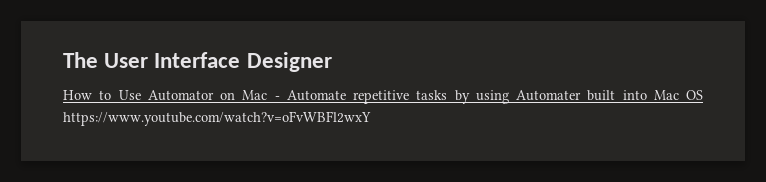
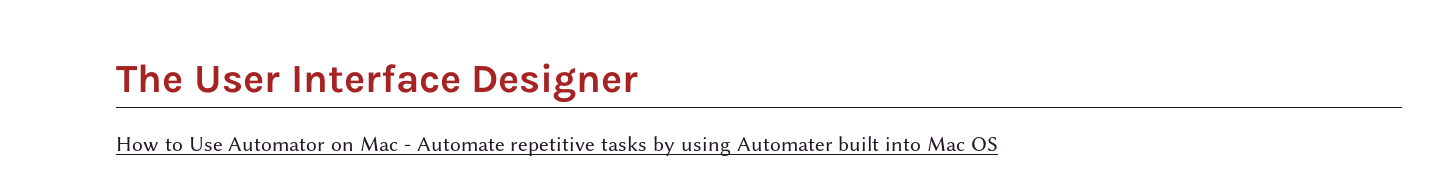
- How to Use Automator on Mac - Automate repetitive tasks by using Automater built into Mac OS https://www.youtube.com/watch?v=oFvWBFl2wxY
+ How to Use Automator on Mac - Automate repetitive tasks by using Automater built into Mac OS

